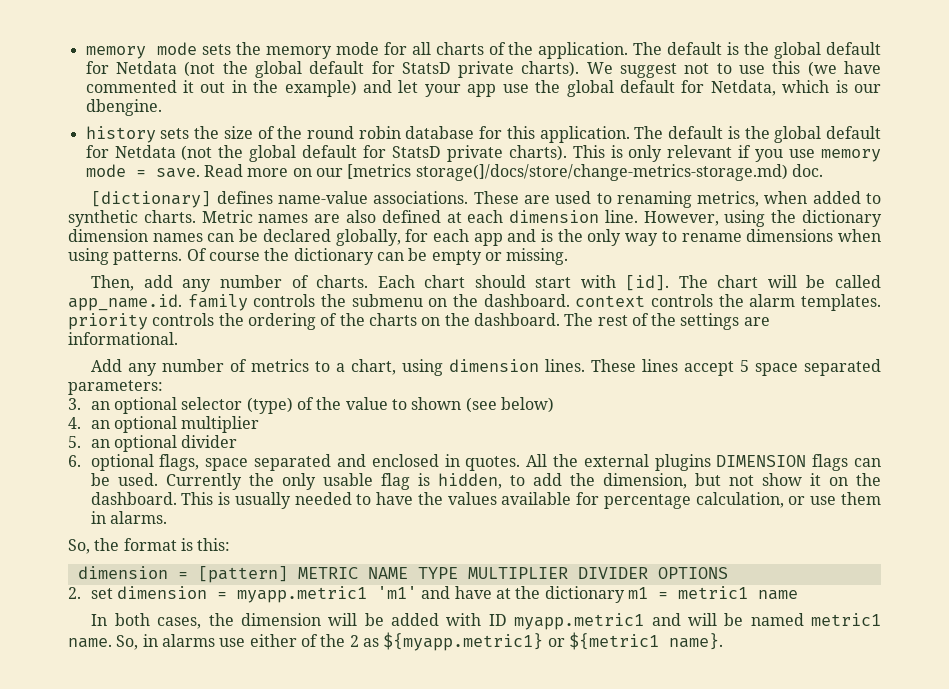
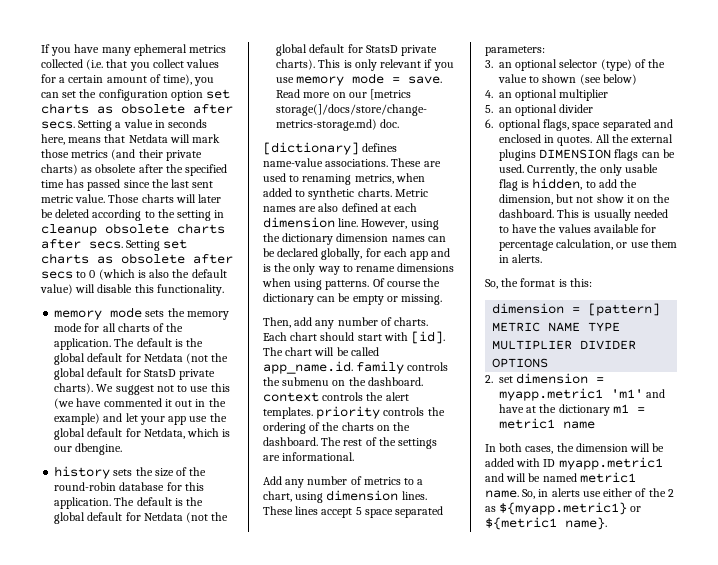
+ If you have many ephemeral metrics collected (i.e. that you collect values for a certain amount of time), you can set the configuration option set charts as obsolete after secs. Setting a value in seconds here, means that Netdata will mark those metrics (and their private charts) as obsolete after the specified time has passed since the last sent metric value. Those charts will later be deleted according to the setting in cleanup obsolete charts after secs. Setting set charts as obsolete after secs to 0 (which is also the default value) will disable this functionality.
- history sets the size of the round robin database for this application.
+ history sets the size of the round-robin database for this application.
- The chart will be called app_name.id. family controls the submenu on the dashboard. context controls the alarm templates. priority controls the ordering of the charts on the dashboard.
+ The chart will be called app_name.id. family controls the submenu on the dashboard. context controls the alert templates. priority controls the ordering of the charts on the dashboard.
- Currently the only usable flag is hidden, to add the dimension, but not show it on the dashboard.
+ Currently, the only usable flag is hidden, to add the dimension, but not show it on the dashboard.
- This is usually needed to have the values available for percentage calculation, or use them in alarms.
+ This is usually needed to have the values available for percentage calculation, or use them in alerts.
- So, in alarms use either of the 2 as ${myapp.metric1} or ${metric1 name}.
+ So, in alerts use either of the 2 as ${myapp.metric1} or ${metric1 name}.

